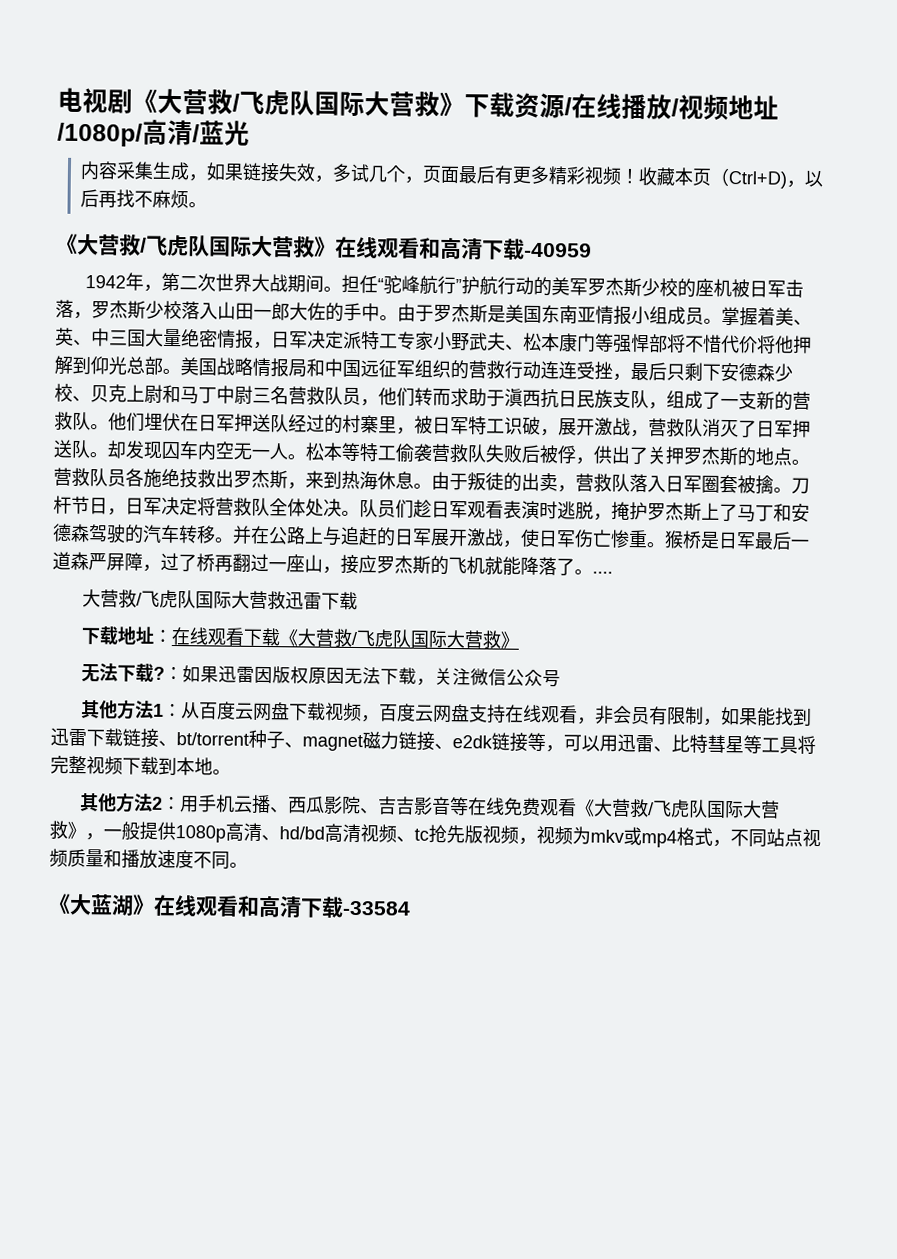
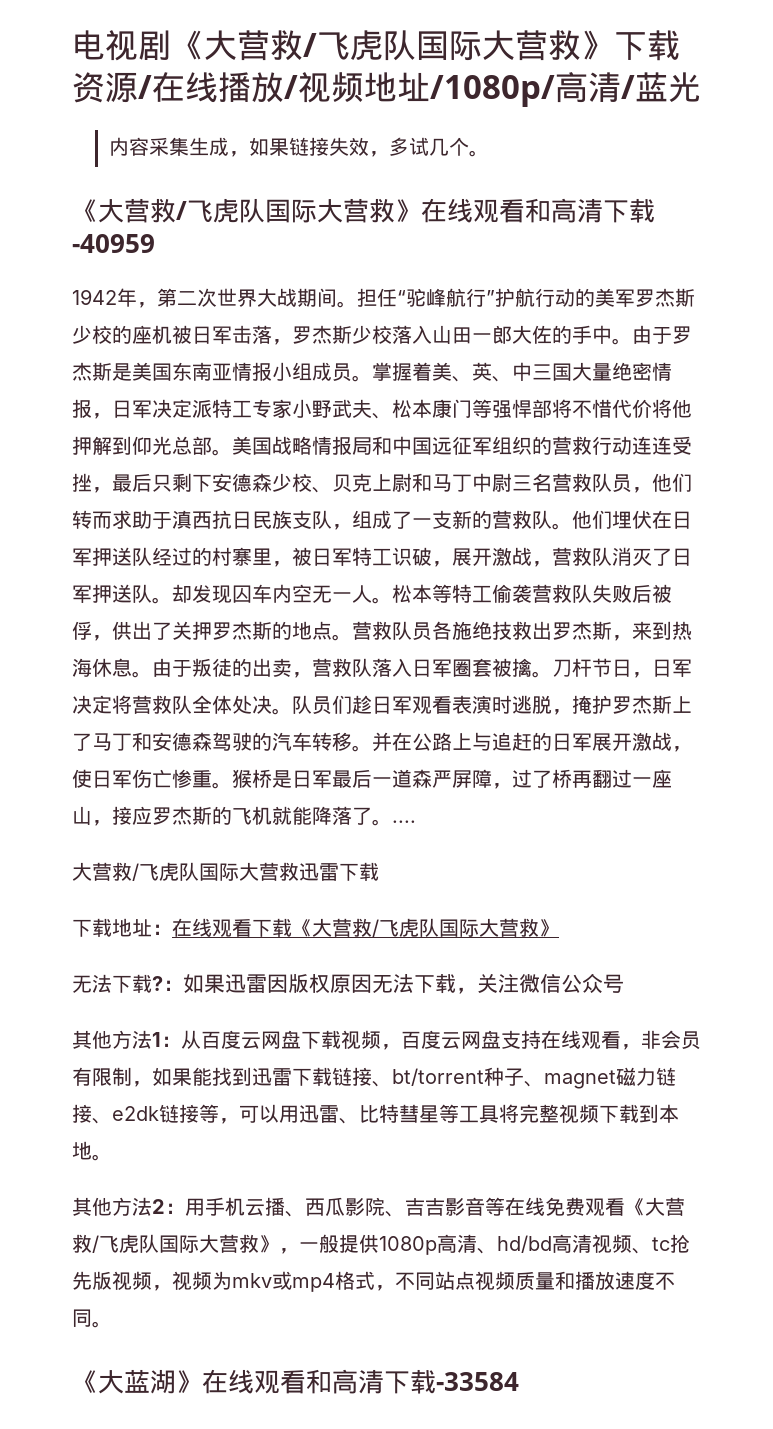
- 内容采集生成，如果链接失效，多试几个，页面最后有更多精彩视频！收藏本页（Ctrl+D)，以后再找不麻烦。
+ 内容采集生成，如果链接失效，多试几个。

